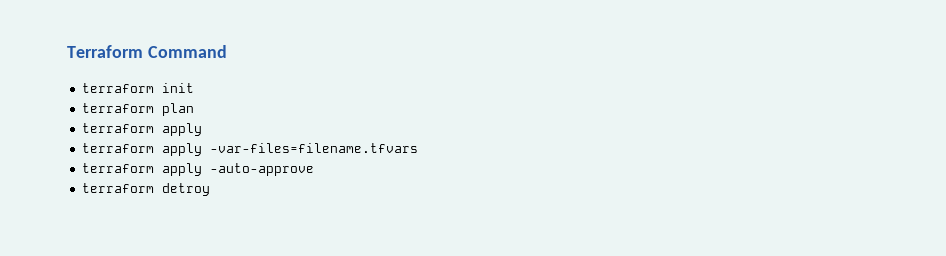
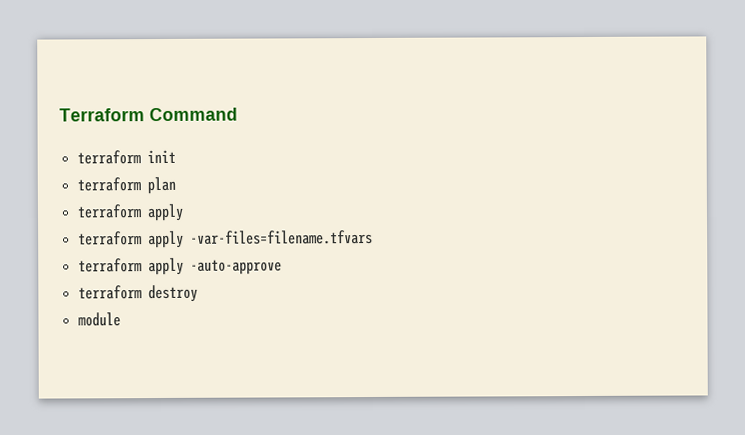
- terraform detroy
+ terraform destroy
+ module

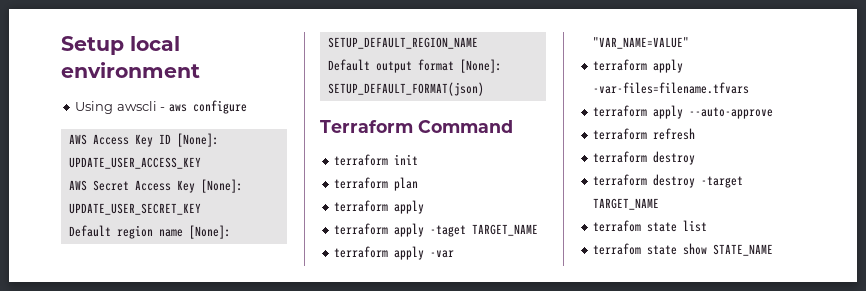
+ Setup local environment
+ Using awscli - aws configure
+ AWS Access Key ID [None]: UPDATE_USER_ACCESS_KEY
+ AWS Secret Access Key [None]: UPDATE_USER_SECRET_KEY
+ Default region name [None]: SETUP_DEFAULT_REGION_NAME
+ Default output format [None]: SETUP_DEFAULT_FORMAT(json)
+ terraform apply -taget TARGET_NAME
+ terraform apply -var "VAR_NAME=VALUE"
- terraform apply -auto-approve
+ terraform apply --auto-approve
+ terraform refresh
- module
+ terraform destroy -target TARGET_NAME
+ terrafom state list
+ terrafom state show STATE_NAME

